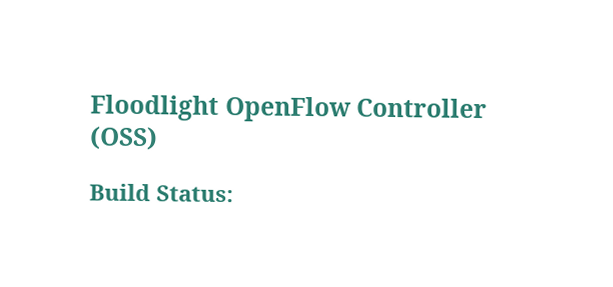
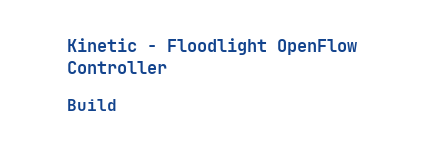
- Floodlight OpenFlow Controller (OSS)
+ Kinetic - Floodlight OpenFlow Controller
- Build Status:
+ Build

